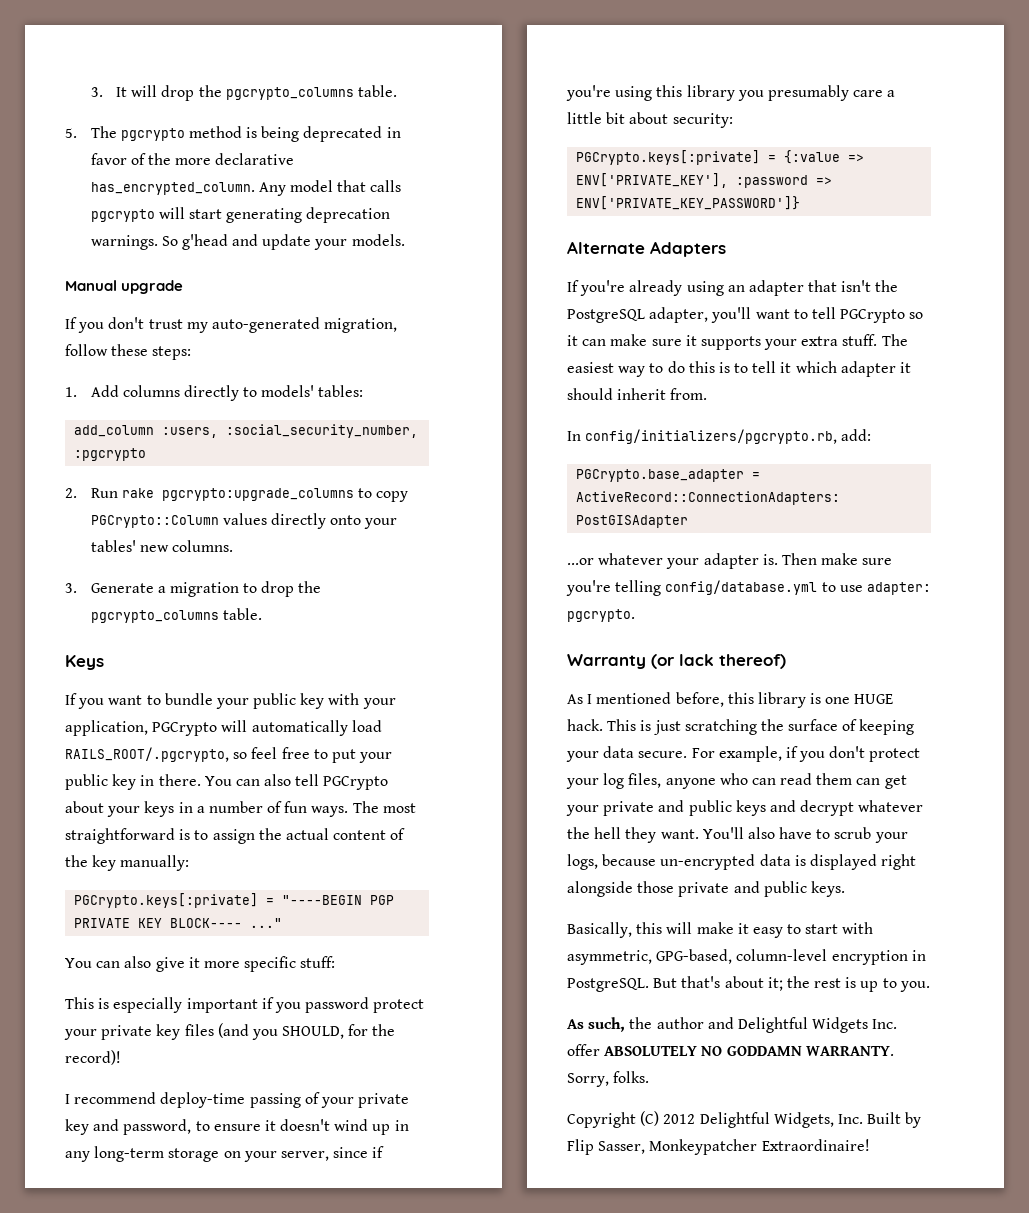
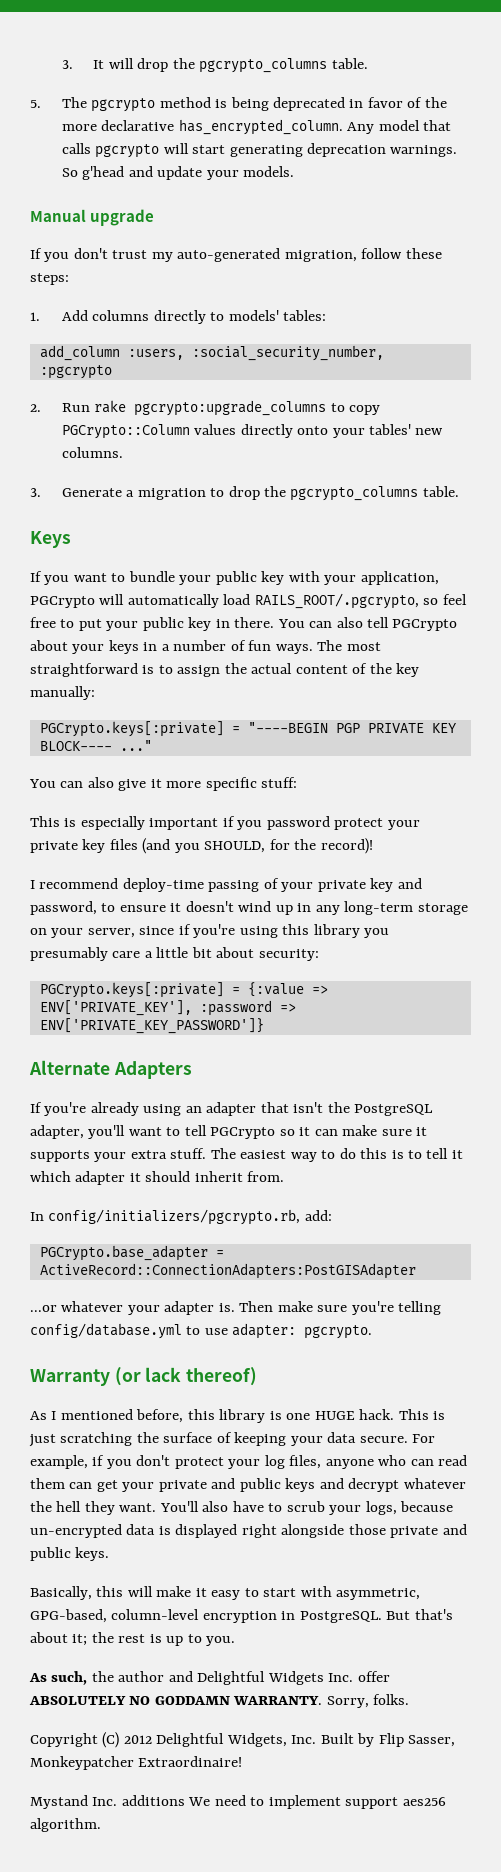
+ Mystand Inc. additions We need to implement support aes256 algorithm.

